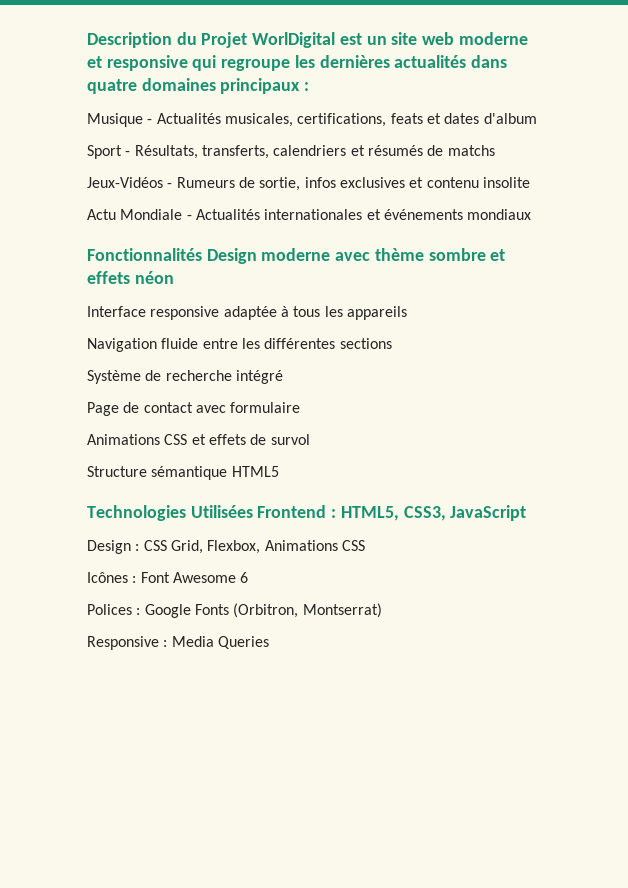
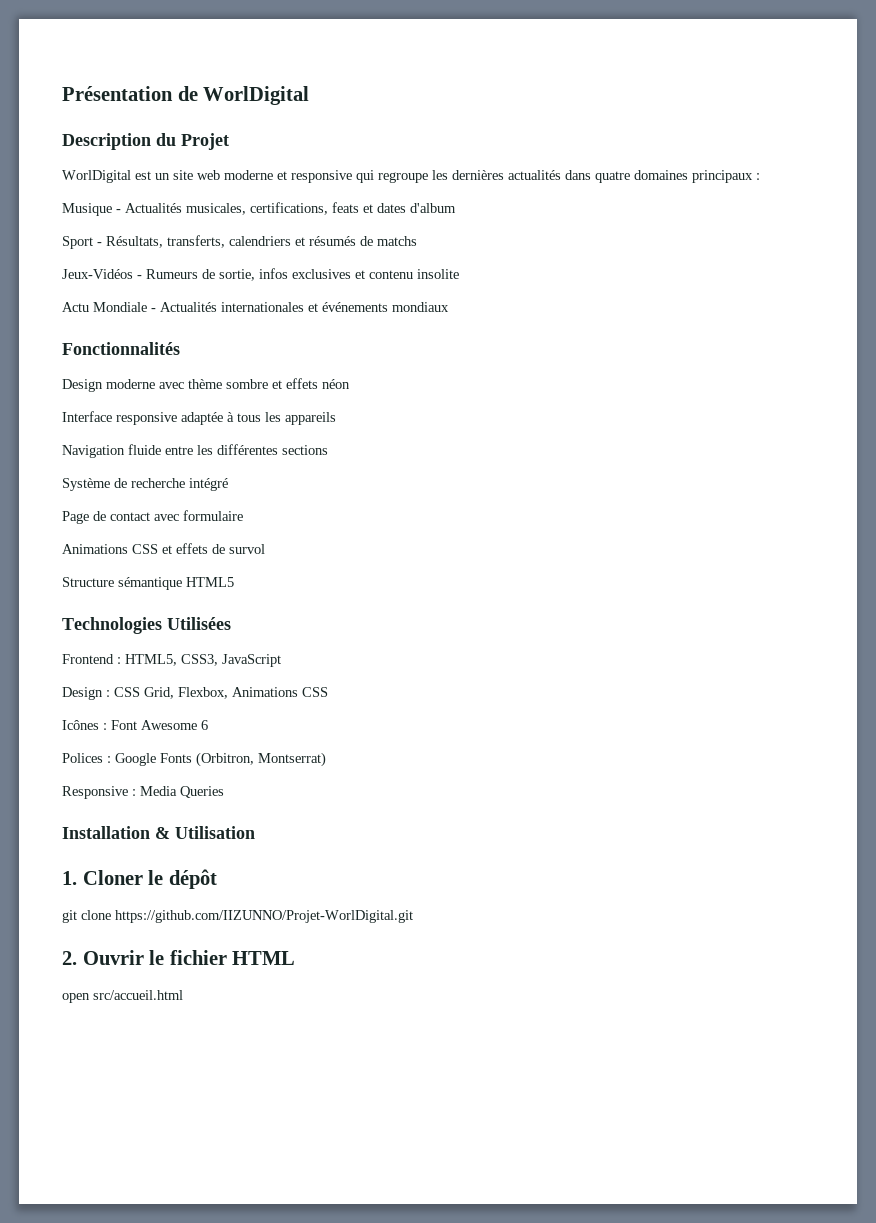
+ Présentation de WorlDigital
- Description du Projet WorlDigital est un site web moderne et responsive qui regroupe les dernières actualités dans quatre domaines principaux :
+ Description du Projet
+ WorlDigital est un site web moderne et responsive qui regroupe les dernières actualités dans quatre domaines principaux :
- Fonctionnalités Design moderne avec thème sombre et effets néon
+ Fonctionnalités
+ Design moderne avec thème sombre et effets néon
- Technologies Utilisées Frontend : HTML5, CSS3, JavaScript
+ Technologies Utilisées
+ Frontend : HTML5, CSS3, JavaScript
+ Installation & Utilisation
+ 1. Cloner le dépôt
+ git clone https://github.com/IIZUNNO/Projet-WorlDigital.git
+ 2. Ouvrir le fichier HTML
+ open src/accueil.html

